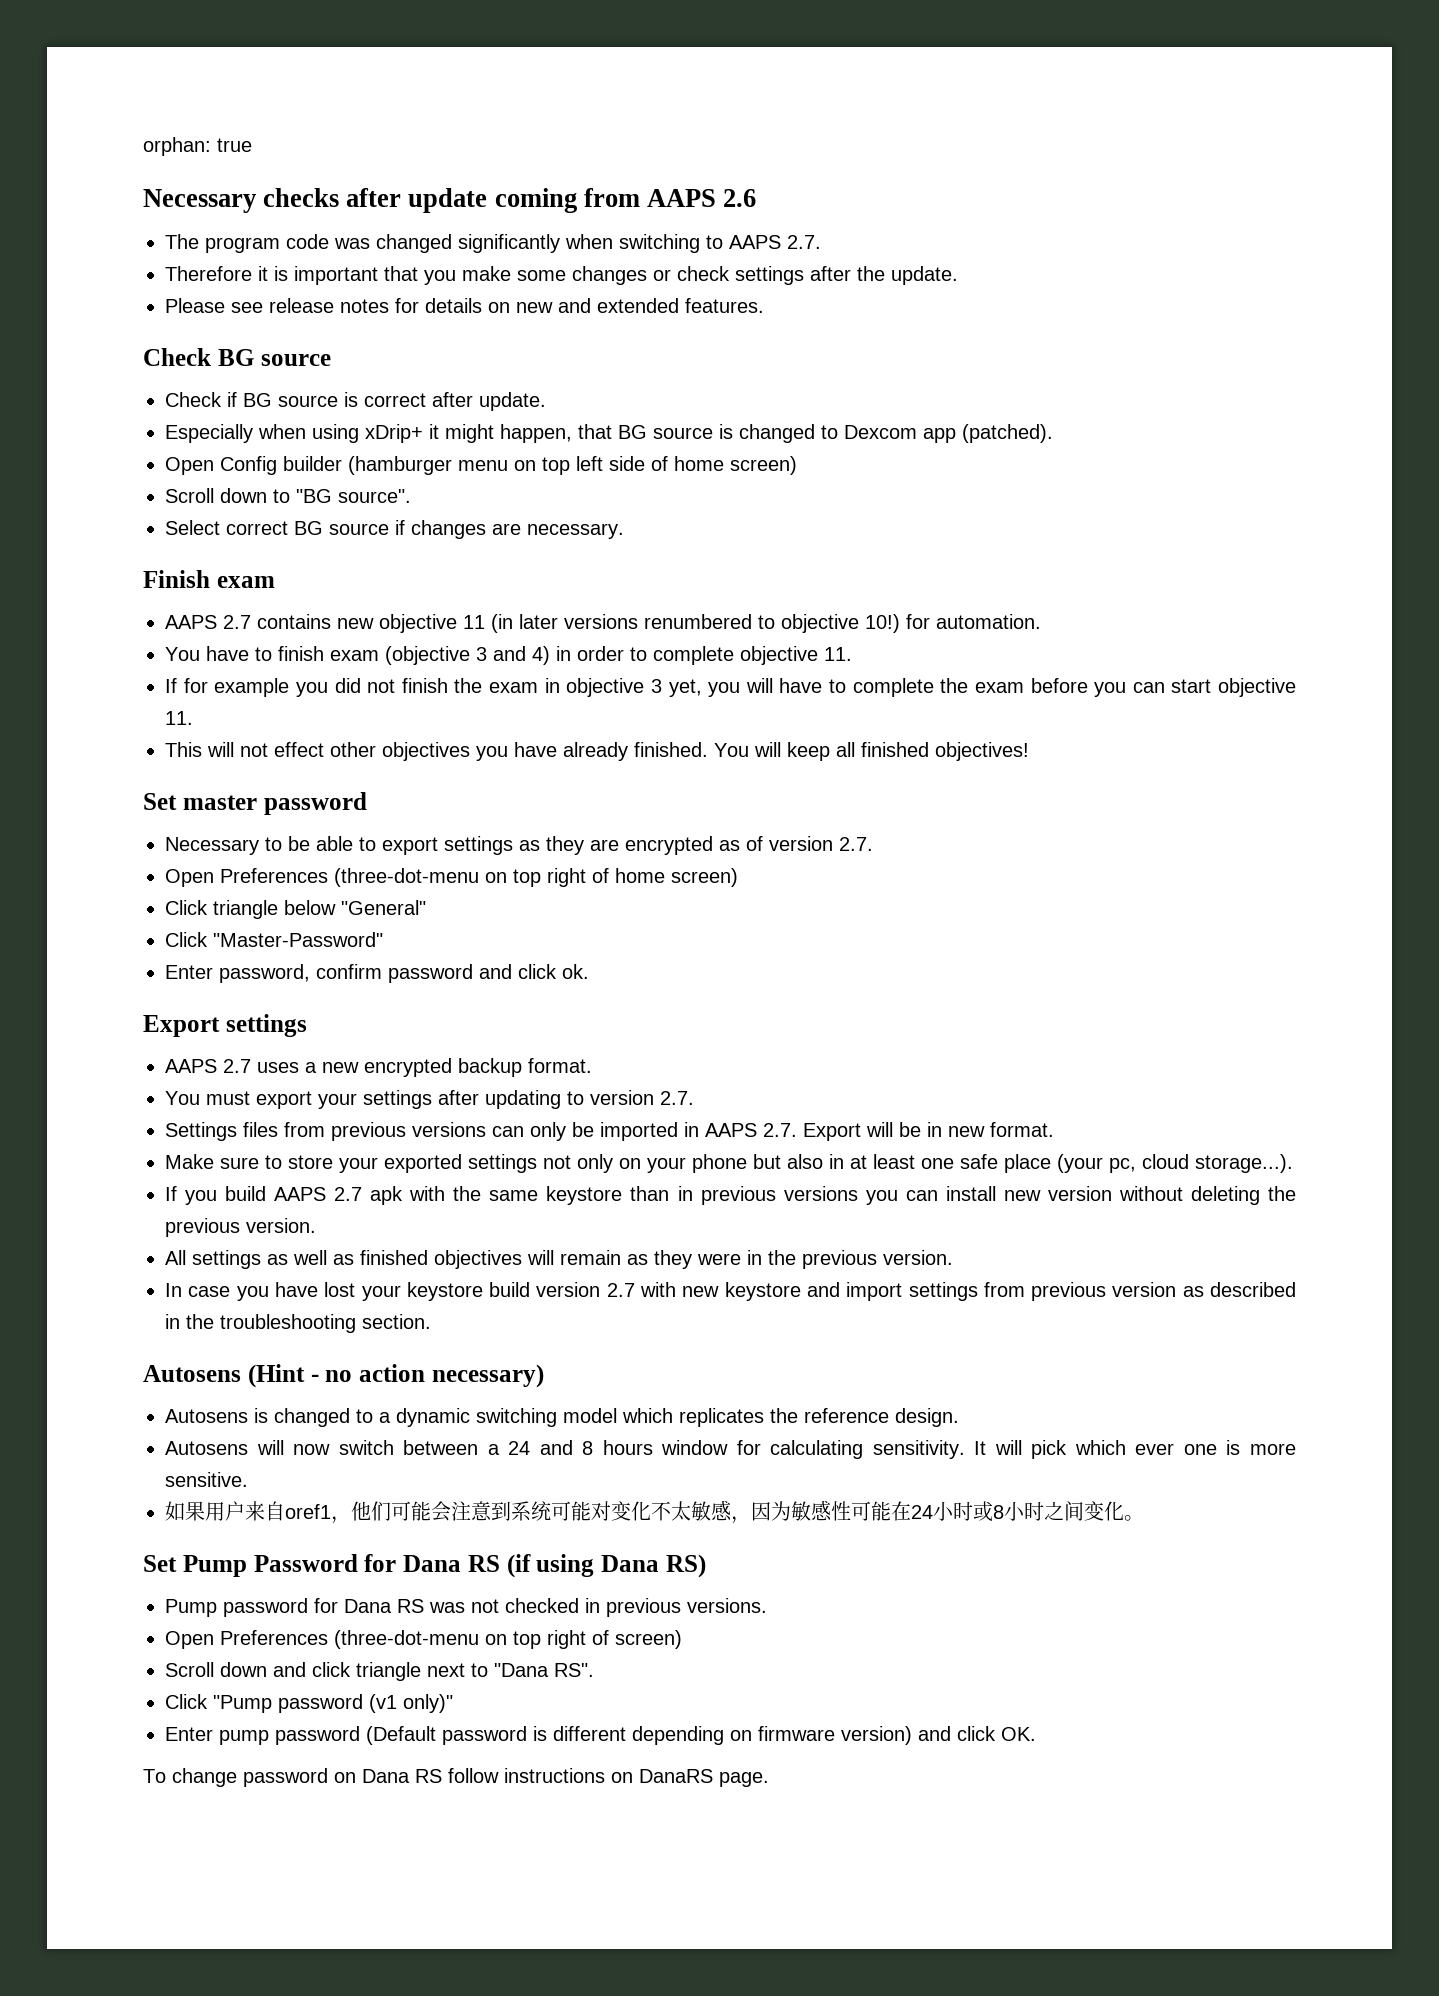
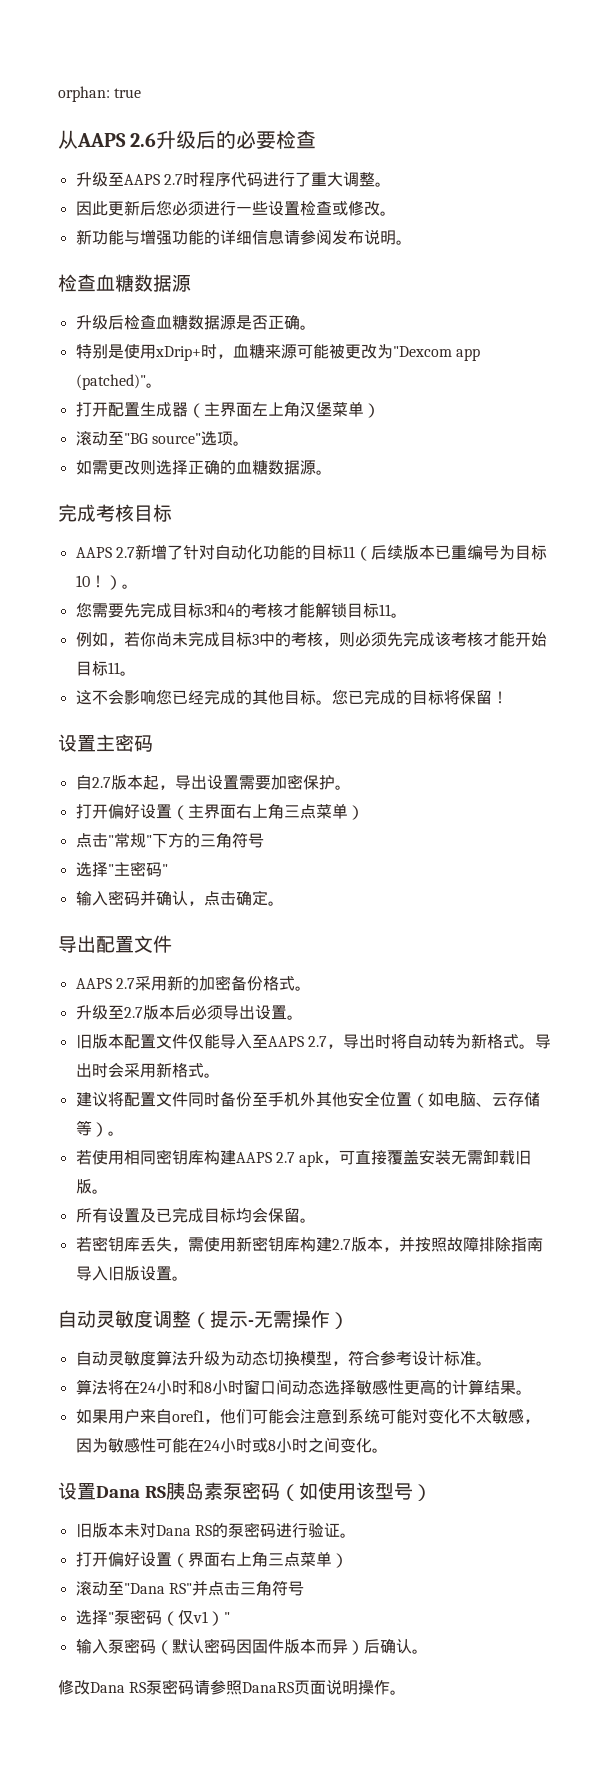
- Necessary checks after update coming from AAPS 2.6
- The program code was changed significantly when switching to AAPS 2.7.
- Therefore it is important that you make some changes or check settings after the update.
- Please see release notes for details on new and extended features.
- Check BG source
- Check if BG source is correct after update.
- Especially when using xDrip+ it might happen, that BG source is changed to Dexcom app (patched).
- Open Config builder (hamburger menu on top left side of home screen)
- Scroll down to "BG source".
- Select correct BG source if changes are necessary.
- Finish exam
- AAPS 2.7 contains new objective 11 (in later versions renumbered to objective 10!) for automation.
- You have to finish exam (objective 3 and 4) in order to complete objective 11.
- If for example you did not finish the exam in objective 3 yet, you will have to complete the exam before you can start objective 11.
- This will not effect other objectives you have already finished. You will keep all finished objectives!
- Set master password
- Necessary to be able to export settings as they are encrypted as of version 2.7.
- Open Preferences (three-dot-menu on top right of home screen)
- Click triangle below "General"
- Click "Master-Password"
- Enter password, confirm password and click ok.
- Export settings
- AAPS 2.7 uses a new encrypted backup format.
- You must export your settings after updating to version 2.7.
- Settings files from previous versions can only be imported in AAPS 2.7. Export will be in new format.
- Make sure to store your exported settings not only on your phone but also in at least one safe place (your pc, cloud storage...).
- If you build AAPS 2.7 apk with the same keystore than in previous versions you can install new version without deleting the previous version.
- All settings as well as finished objectives will remain as they were in the previous version.
- In case you have lost your keystore build version 2.7 with new keystore and import settings from previous version as described in the troubleshooting section.
- Autosens (Hint - no action necessary)
- Autosens is changed to a dynamic switching model which replicates the reference design.
- Autosens will now switch between a 24 and 8 hours window for calculating sensitivity. It will pick which ever one is more sensitive.
+ 从AAPS 2.6升级后的必要检查
+ 升级至AAPS 2.7时程序代码进行了重大调整。
+ 因此更新后您必须进行一些设置检查或修改。
+ 新功能与增强功能的详细信息请参阅发布说明。
+ 检查血糖数据源
+ 升级后检查血糖数据源是否正确。
+ 特别是使用xDrip+时，血糖来源可能被更改为"Dexcom app (patched)"。
+ 打开配置生成器（主界面左上角汉堡菜单）
+ 滚动至"BG source"选项。
+ 如需更改则选择正确的血糖数据源。
+ 完成考核目标
+ AAPS 2.7新增了针对自动化功能的目标11（后续版本已重编号为目标10！）。
+ 您需要先完成目标3和4的考核才能解锁目标11。
+ 例如，若你尚未完成目标3中的考核，则必须先完成该考核才能开始目标11。
+ 这不会影响您已经完成的其他目标。您已完成的目标将保留！
+ 设置主密码
+ 自2.7版本起，导出设置需要加密保护。
+ 打开偏好设置（主界面右上角三点菜单）
+ 点击"常规"下方的三角符号
+ 选择"主密码"
+ 输入密码并确认，点击确定。
+ 导出配置文件
+ AAPS 2.7采用新的加密备份格式。
+ 升级至2.7版本后必须导出设置。
+ 旧版本配置文件仅能导入至AAPS 2.7，导出时将自动转为新格式。导出时会采用新格式。
+ 建议将配置文件同时备份至手机外其他安全位置（如电脑、云存储等）。
+ 若使用相同密钥库构建AAPS 2.7 apk，可直接覆盖安装无需卸载旧版。
+ 所有设置及已完成目标均会保留。
+ 若密钥库丢失，需使用新密钥库构建2.7版本，并按照故障排除指南导入旧版设置。
+ 自动灵敏度调整（提示-无需操作）
+ 自动灵敏度算法升级为动态切换模型，符合参考设计标准。
+ 算法将在24小时和8小时窗口间动态选择敏感性更高的计算结果。
- Set Pump Password for Dana RS (if using Dana RS)
- Pump password for Dana RS was not checked in previous versions.
- Open Preferences (three-dot-menu on top right of screen)
- Scroll down and click triangle next to "Dana RS".
- Click "Pump password (v1 only)"
- Enter pump password (Default password is different depending on firmware version) and click OK.
- To change password on Dana RS follow instructions on DanaRS page.
+ 设置Dana RS胰岛素泵密码（如使用该型号）
+ 旧版本未对Dana RS的泵密码进行验证。
+ 打开偏好设置（界面右上角三点菜单）
+ 滚动至"Dana RS"并点击三角符号
+ 选择"泵密码（仅v1）"
+ 输入泵密码（默认密码因固件版本而异）后确认。
+ 修改Dana RS泵密码请参照DanaRS页面说明操作。

